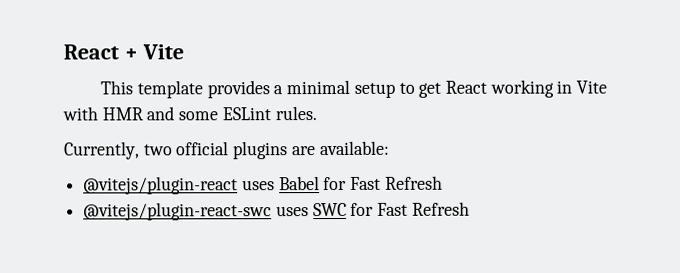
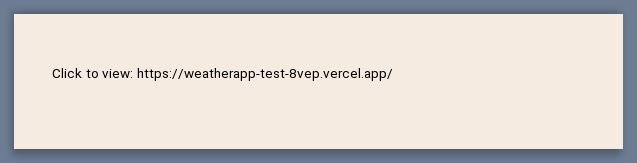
- React + Vite
- This template provides a minimal setup to get React working in Vite with HMR and some ESLint rules.
- Currently, two official plugins are available:
- @vitejs/plugin-react uses Babel for Fast Refresh
- @vitejs/plugin-react-swc uses SWC for Fast Refresh
+ Click to view: https://weatherapp-test-8vep.vercel.app/

